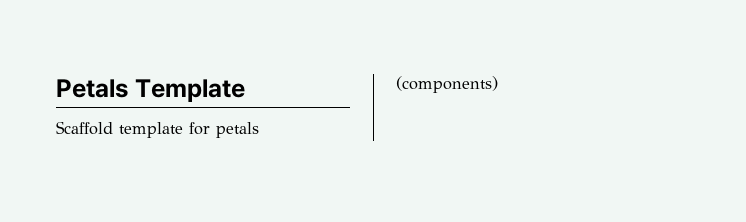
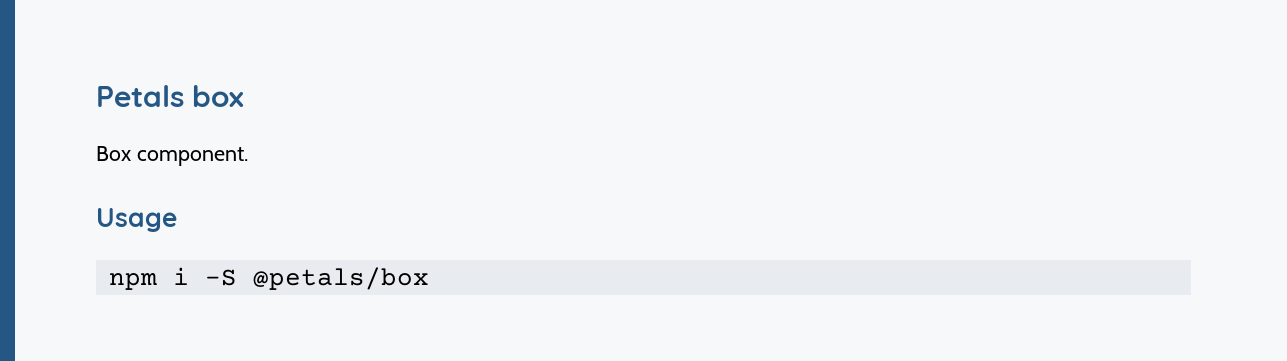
- Petals Template
- Scaffold template for petals (components)
+ Petals box
+ Box component.
+ Usage
+ npm i -S @petals/box

